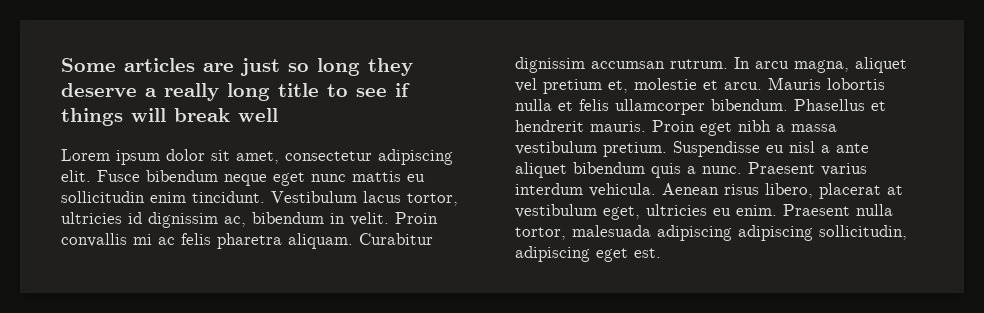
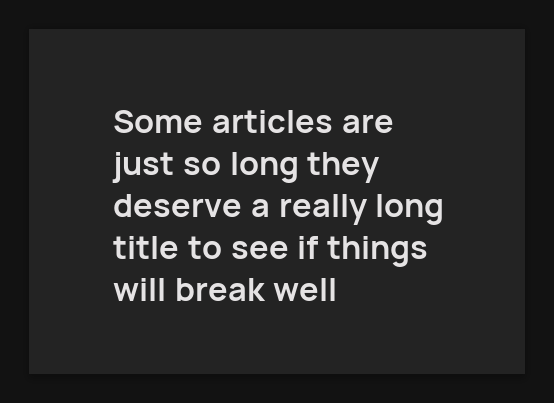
- Lorem ipsum dolor sit amet, consectetur adipiscing elit. Fusce bibendum neque eget nunc mattis eu sollicitudin enim tincidunt. Vestibulum lacus tortor, ultricies id dignissim ac, bibendum in velit. Proin convallis mi ac felis pharetra aliquam. Curabitur dignissim accumsan rutrum. In arcu magna, aliquet vel pretium et, molestie et arcu. Mauris lobortis nulla et felis ullamcorper bibendum. Phasellus et hendrerit mauris. Proin eget nibh a massa vestibulum pretium. Suspendisse eu nisl a ante aliquet bibendum quis a nunc. Praesent varius interdum vehicula. Aenean risus libero, placerat at vestibulum eget, ultricies eu enim. Praesent nulla tortor, malesuada adipiscing adipiscing sollicitudin, adipiscing eget est.

